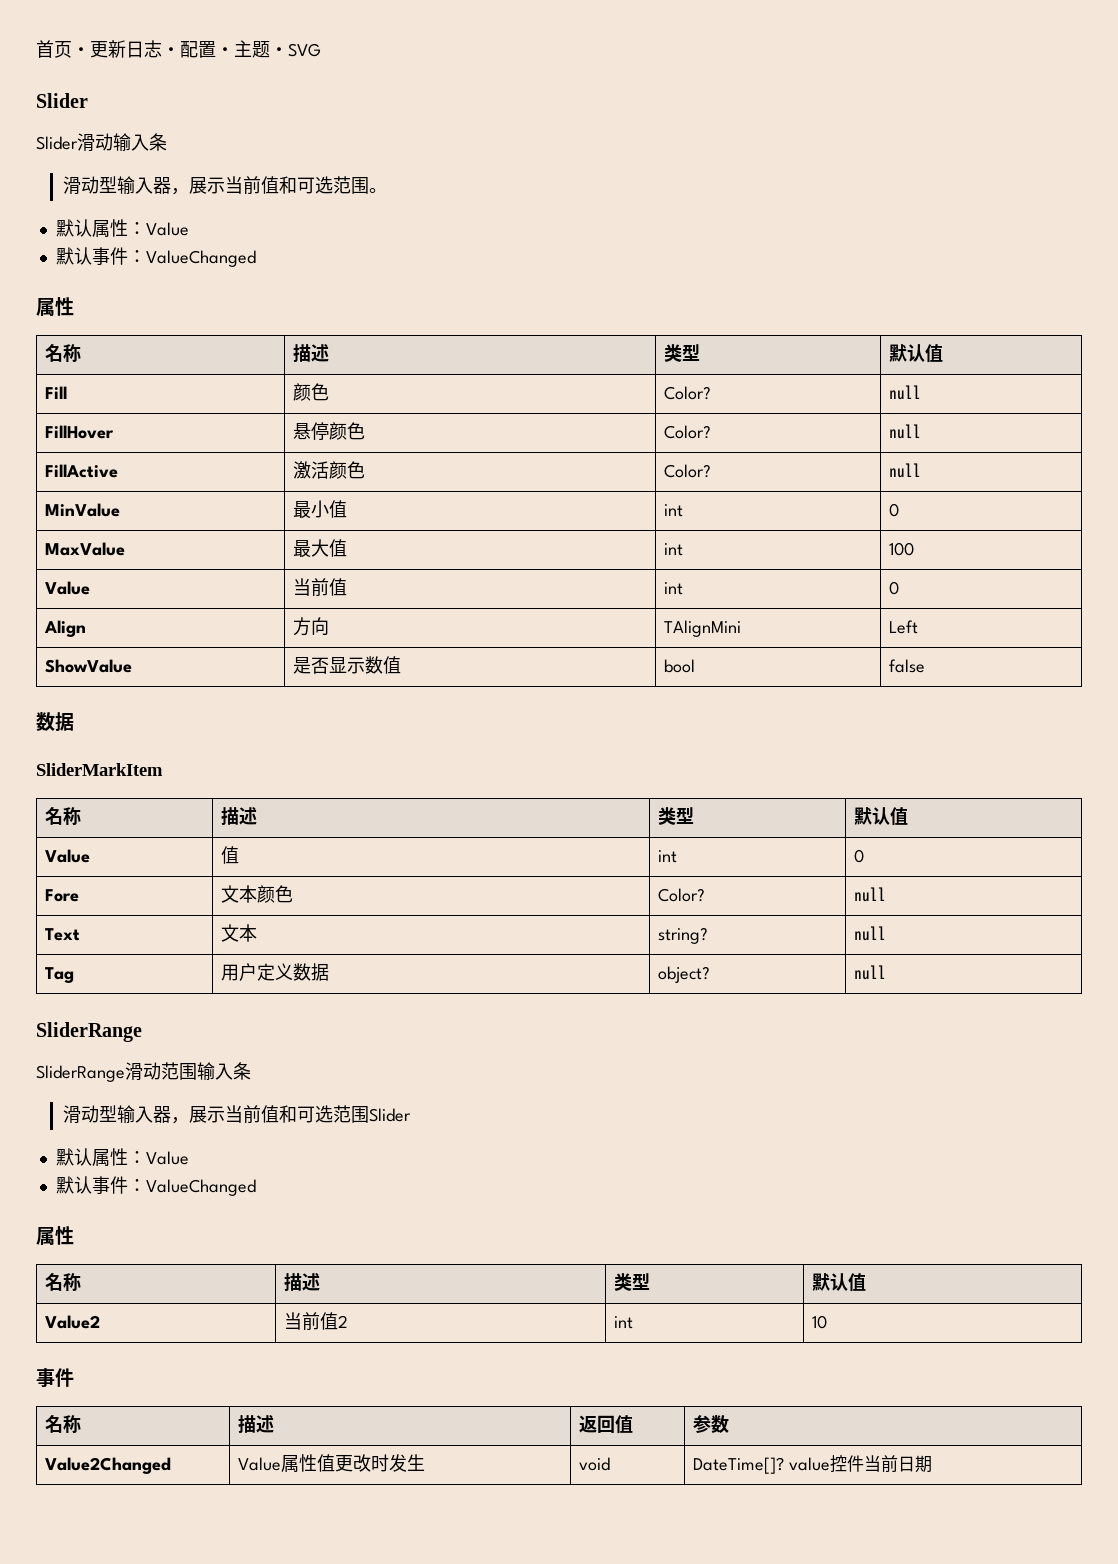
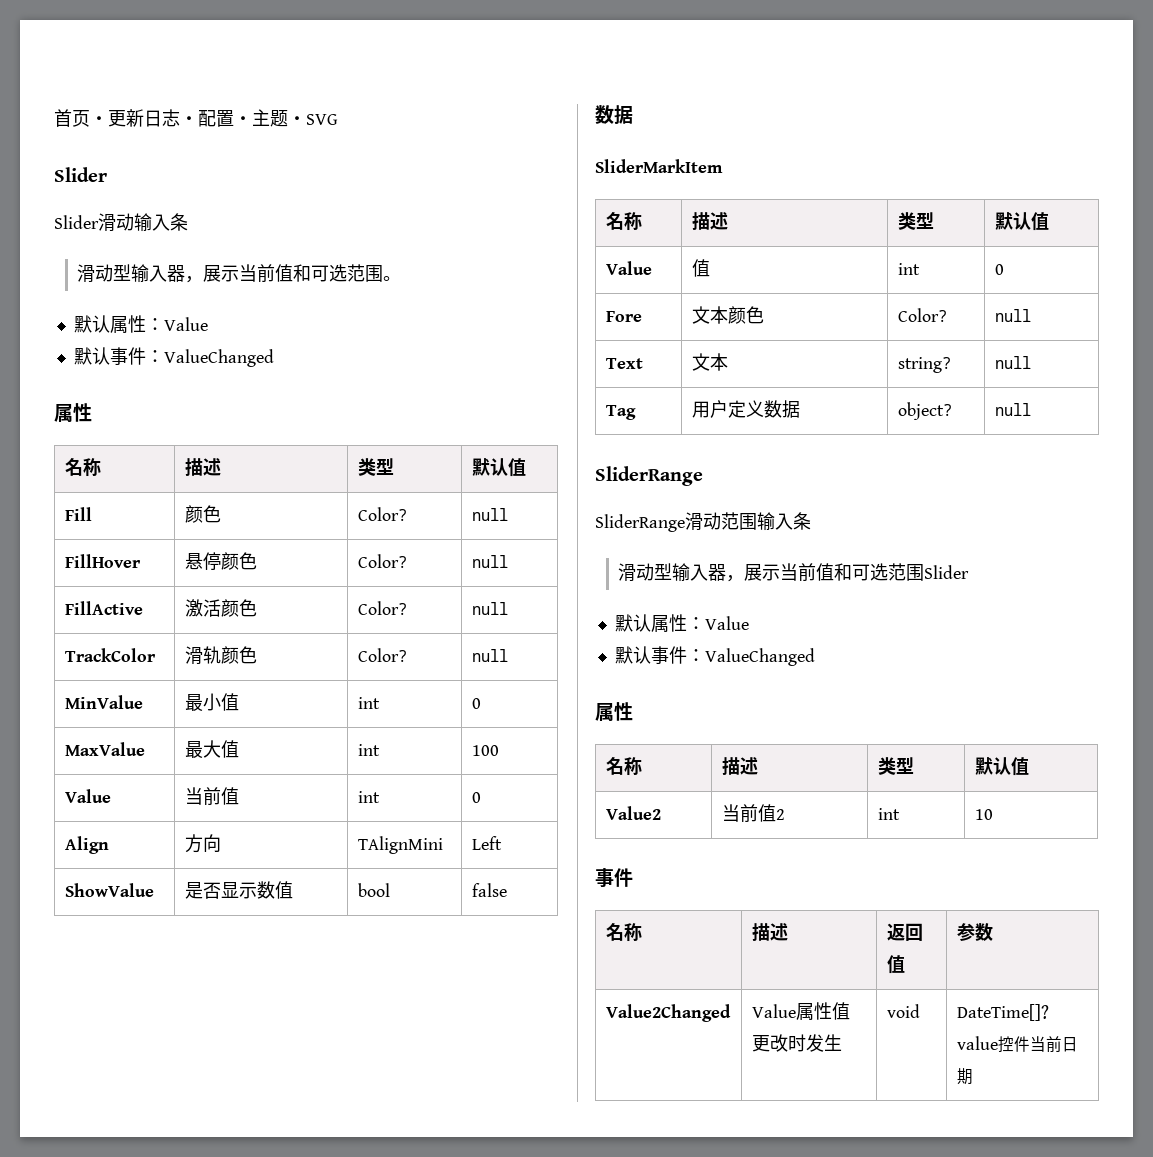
+ TrackColor | 滑轨颜色 | Color? | null

